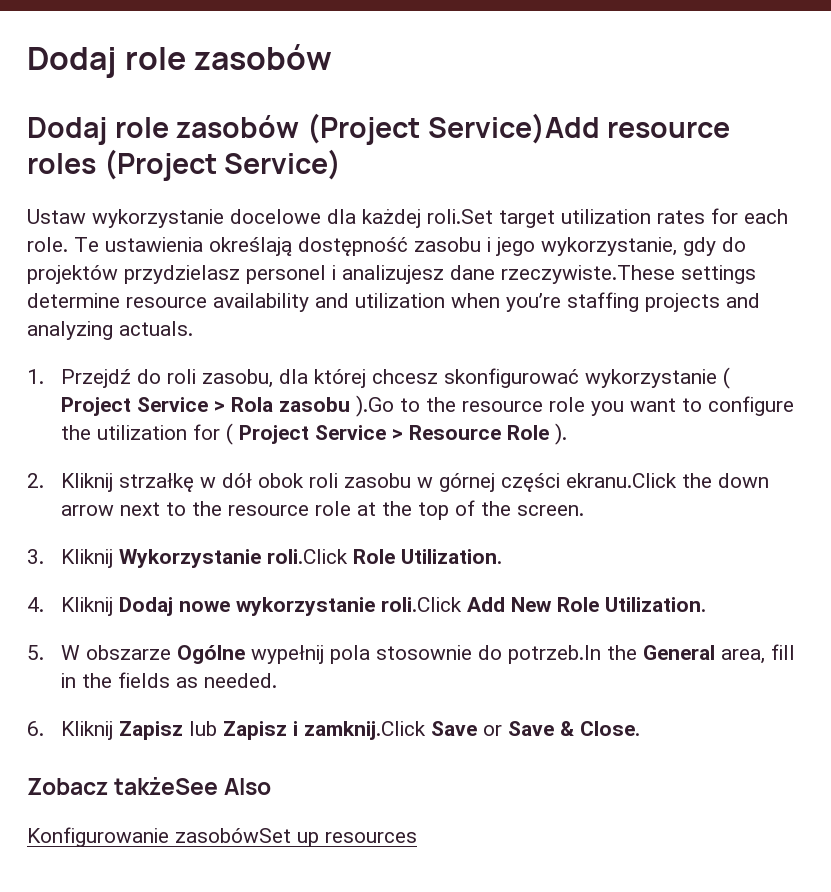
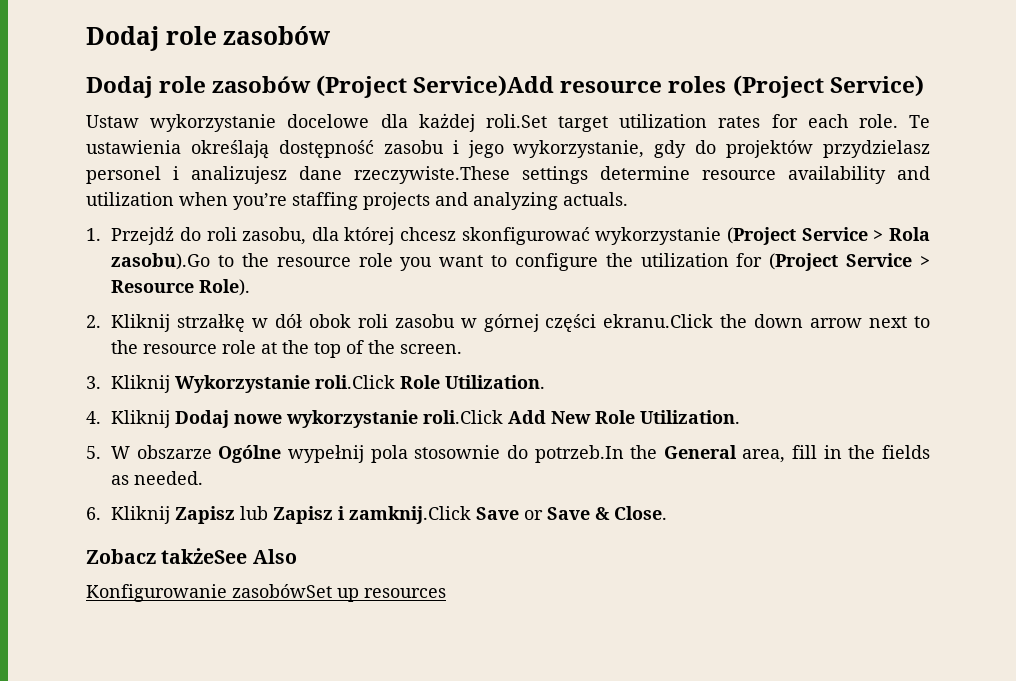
- 1. Przejdź do roli zasobu, dla której chcesz skonfigurować wykorzystanie ( Project Service > Rola zasobu ).Go to the resource role you want to configure the utilization for ( Project Service > Resource Role ).
+ 1. Przejdź do roli zasobu, dla której chcesz skonfigurować wykorzystanie (Project Service > Rola zasobu).Go to the resource role you want to configure the utilization for (Project Service > Resource Role).

